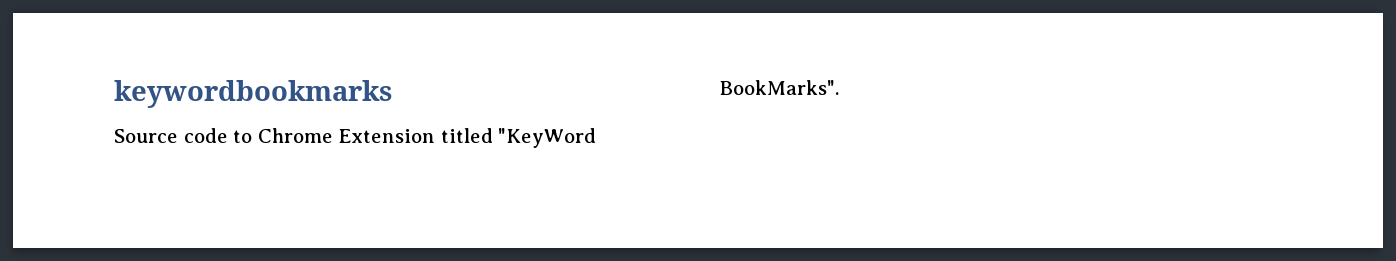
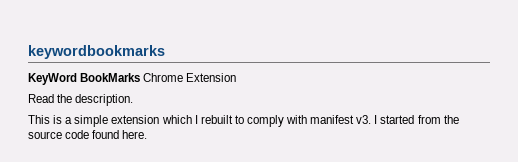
- Source code to Chrome Extension titled "KeyWord BookMarks".
+ KeyWord BookMarks Chrome Extension
+ Read the description.
+ This is a simple extension which I rebuilt to comply with manifest v3. I started from the source code found here.

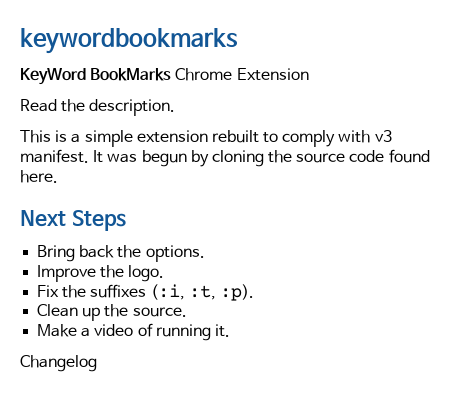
- This is a simple extension which I rebuilt to comply with manifest v3. I started from the source code found here.
+ This is a simple extension rebuilt to comply with v3 manifest. It was begun by cloning the source code found here.
+ Next Steps
+ Bring back the options.
+ Improve the logo.
+ Fix the suffixes (:i, :t, :p).
+ Clean up the source.
+ Make a video of running it.
+ Changelog

